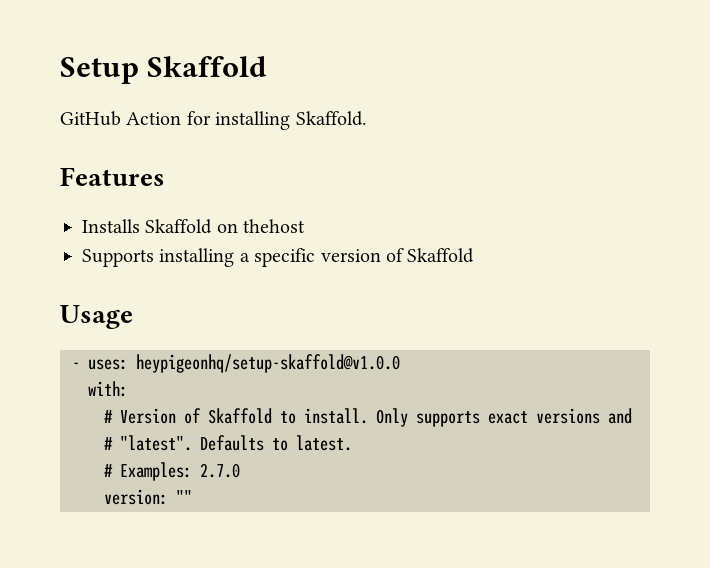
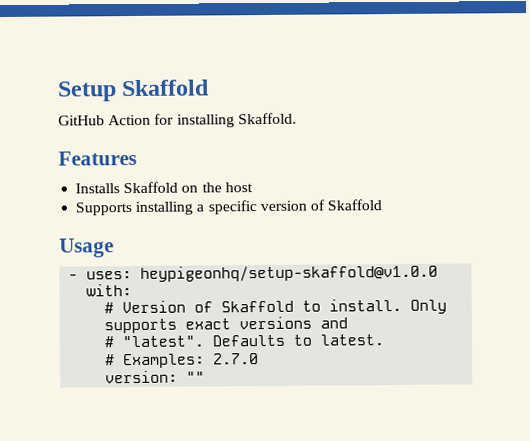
- Installs Skaffold on thehost
+ Installs Skaffold on the host

